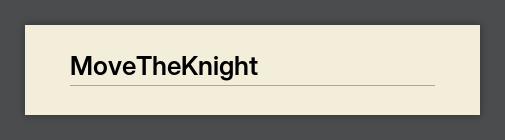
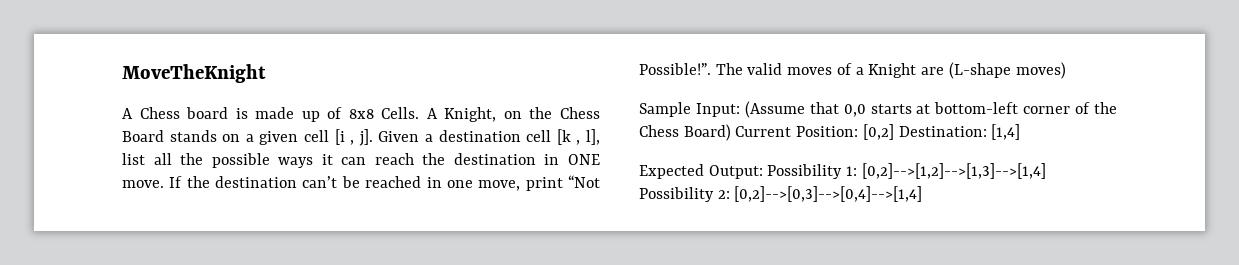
+ A Chess board is made up of 8x8 Cells. A Knight, on the Chess Board stands on a given cell [i , j]. Given a destination cell [k , l], list all the possible ways it can reach the destination in ONE move. If the destination can’t be reached in one move, print “Not Possible!”. The valid moves of a Knight are (L-shape moves)
+ Sample Input: (Assume that 0,0 starts at bottom-left corner of the Chess Board) Current Position: [0,2] Destination: [1,4]
+ Expected Output: Possibility 1: [0,2]-->[1,2]-->[1,3]-->[1,4] Possibility 2: [0,2]-->[0,3]-->[0,4]-->[1,4]

